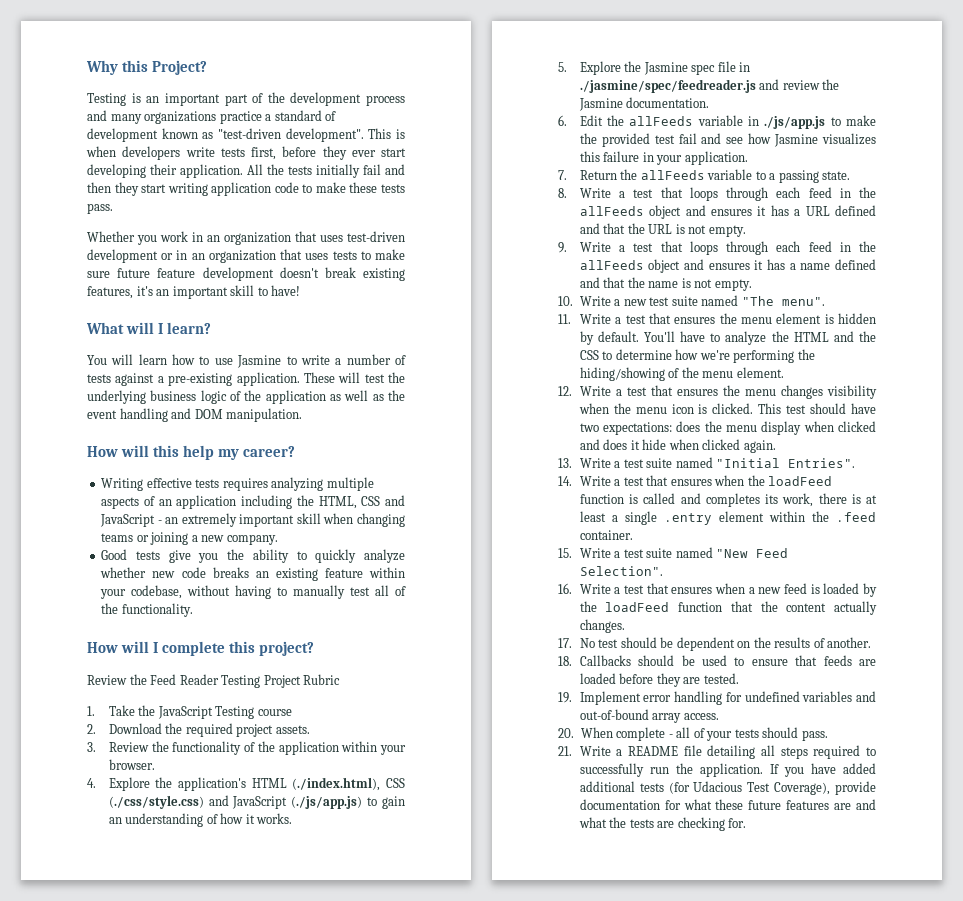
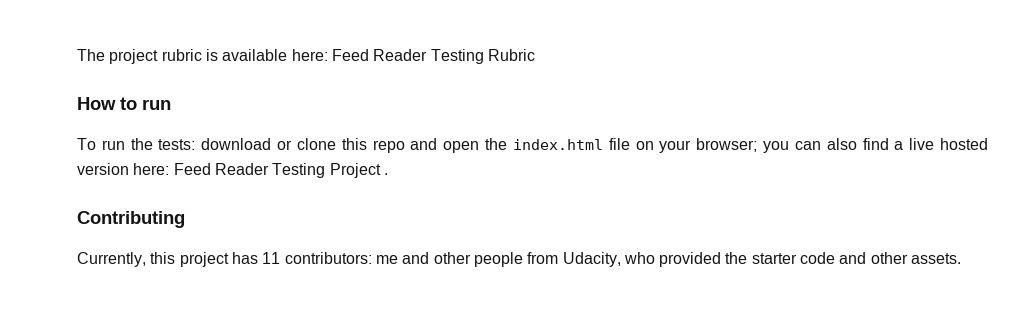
- Why this Project?
- Testing is an important part of the development process and many organizations practice a standard of development known as "test-driven development". This is when developers write tests first, before they ever start developing their application. All the tests initially fail and then they start writing application code to make these tests pass.
- Whether you work in an organization that uses test-driven development or in an organization that uses tests to make sure future feature development doesn't break existing features, it's an important skill to have!
- What will I learn?
- You will learn how to use Jasmine to write a number of tests against a pre-existing application. These will test the underlying business logic of the application as well as the event handling and DOM manipulation.
- How will this help my career?
- Writing effective tests requires analyzing multiple aspects of an application including the HTML, CSS and JavaScript - an extremely important skill when changing teams or joining a new company.
- Good tests give you the ability to quickly analyze whether new code breaks an existing feature within your codebase, without having to manually test all of the functionality.
- How will I complete this project?
- Review the Feed Reader Testing Project Rubric
- 1. Take the JavaScript Testing course
- 2. Download the required project assets.
- 3. Review the functionality of the application within your browser.
- 4. Explore the application's HTML (./index.html), CSS (./css/style.css) and JavaScript (./js/app.js) to gain an understanding of how it works.
- 5. Explore the Jasmine spec file in ./jasmine/spec/feedreader.js and review the Jasmine documentation.
- 6. Edit the allFeeds variable in ./js/app.js to make the provided test fail and see how Jasmine visualizes this failure in your application.
- 7. Return the allFeeds variable to a passing state.
- 8. Write a test that loops through each feed in the allFeeds object and ensures it has a URL defined and that the URL is not empty.
- 9. Write a test that loops through each feed in the allFeeds object and ensures it has a name defined and that the name is not empty.
- 10. Write a new test suite named "The menu".
- 11. Write a test that ensures the menu element is hidden by default. You'll have to analyze the HTML and the CSS to determine how we're performing the hiding/showing of the menu element.
- 12. Write a test that ensures the menu changes visibility when the menu icon is clicked. This test should have two expectations: does the menu display when clicked and does it hide when clicked again.
- 13. Write a test suite named "Initial Entries".
- 14. Write a test that ensures when the loadFeed function is called and completes its work, there is at least a single .entry element within the .feed container.
- 15. Write a test suite named "New Feed Selection".
- 16. Write a test that ensures when a new feed is loaded by the loadFeed function that the content actually changes.
- 17. No test should be dependent on the results of another.
- 18. Callbacks should be used to ensure that feeds are loaded before they are tested.
- 19. Implement error handling for undefined variables and out-of-bound array access.
- 20. When complete - all of your tests should pass.
- 21. Write a README file detailing all steps required to successfully run the application. If you have added additional tests (for Udacious Test Coverage), provide documentation for what these future features are and what the tests are checking for.
+ The project rubric is available here: Feed Reader Testing Rubric
+ How to run
+ To run the tests: download or clone this repo and open the index.html file on your browser; you can also find a live hosted version here: Feed Reader Testing Project .
+ Contributing
+ Currently, this project has 11 contributors: me and other people from Udacity, who provided the starter code and other assets.

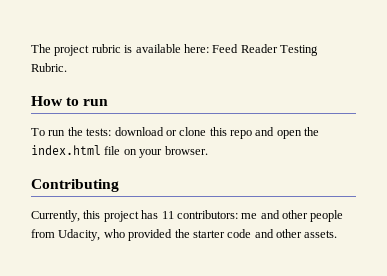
- The project rubric is available here: Feed Reader Testing Rubric
+ The project rubric is available here: Feed Reader Testing Rubric.
- To run the tests: download or clone this repo and open the index.html file on your browser; you can also find a live hosted version here: Feed Reader Testing Project .
+ To run the tests: download or clone this repo and open the index.html file on your browser.

